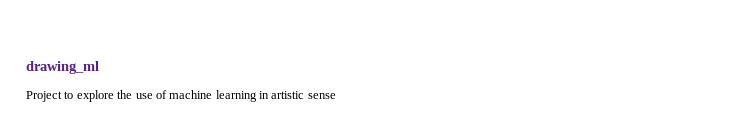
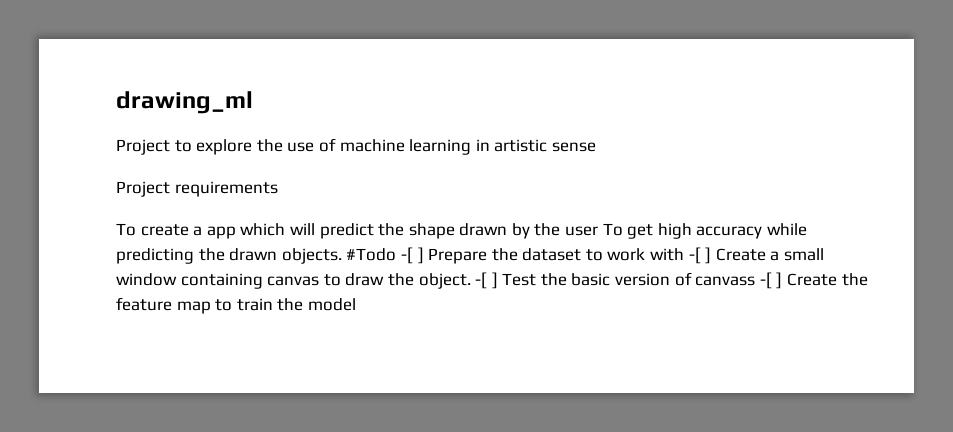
+ Project requirements
+ To create a app which will predict the shape drawn by the user To get high accuracy while predicting the drawn objects. #Todo -[ ] Prepare the dataset to work with -[ ] Create a small window containing canvas to draw the object. -[ ] Test the basic version of canvass -[ ] Create the feature map to train the model

